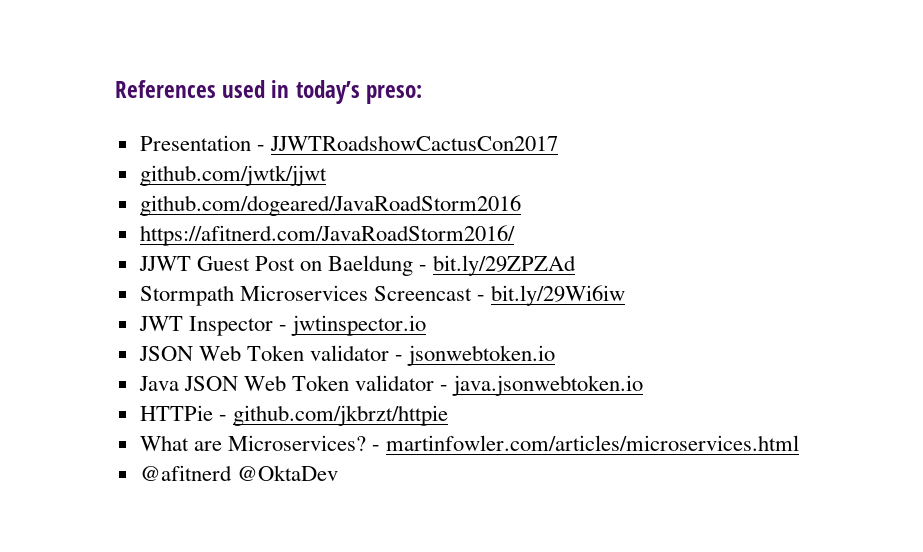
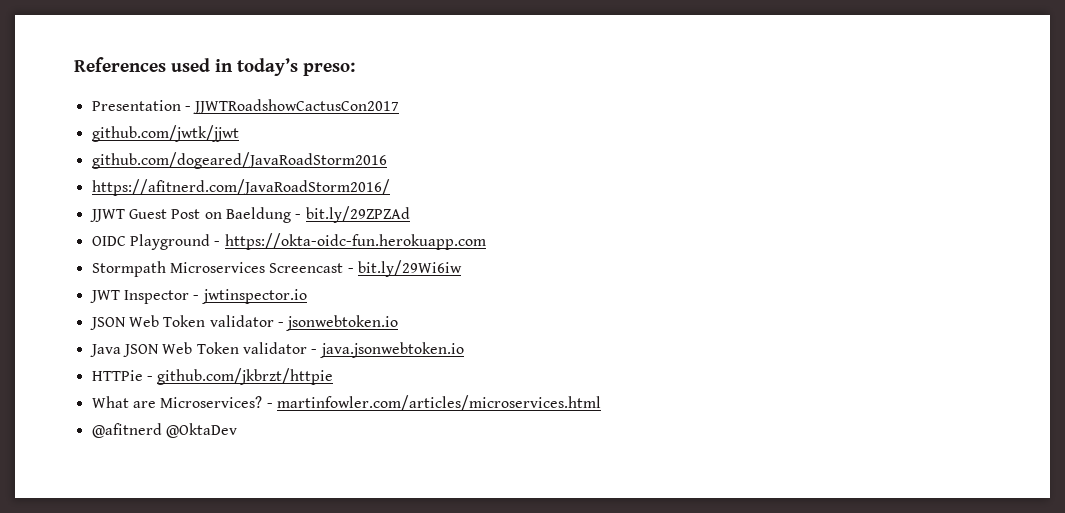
+ OIDC Playground - https://okta-oidc-fun.herokuapp.com

